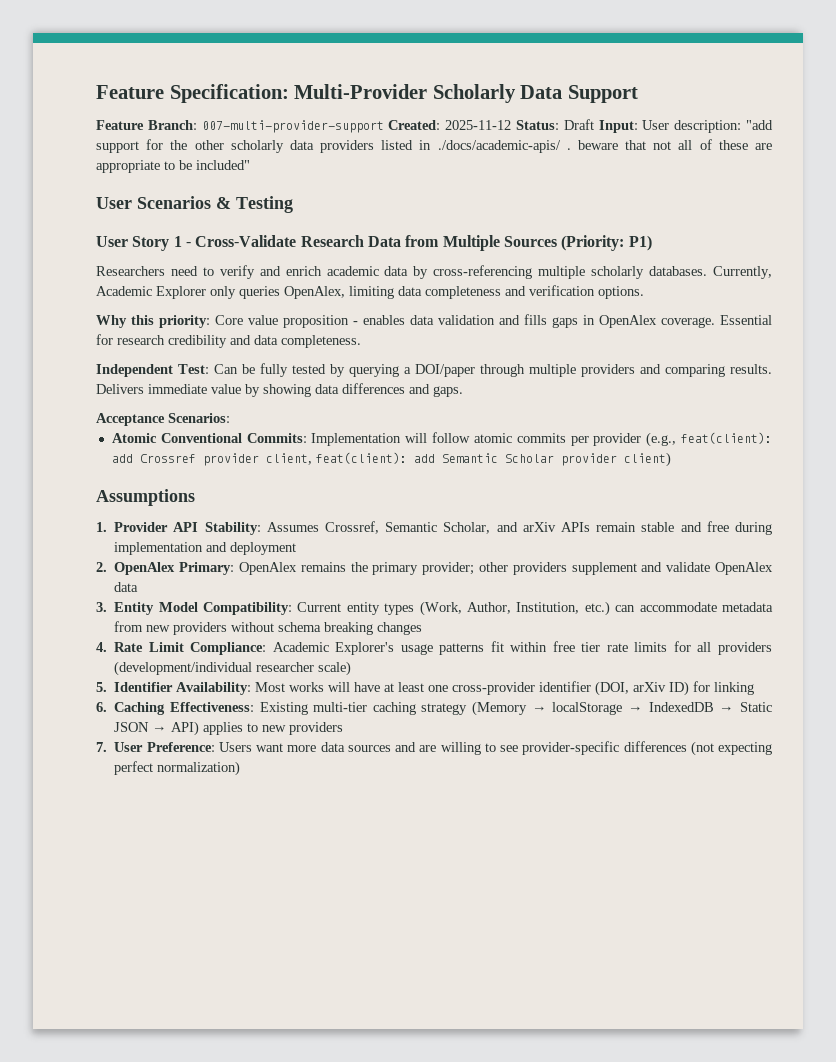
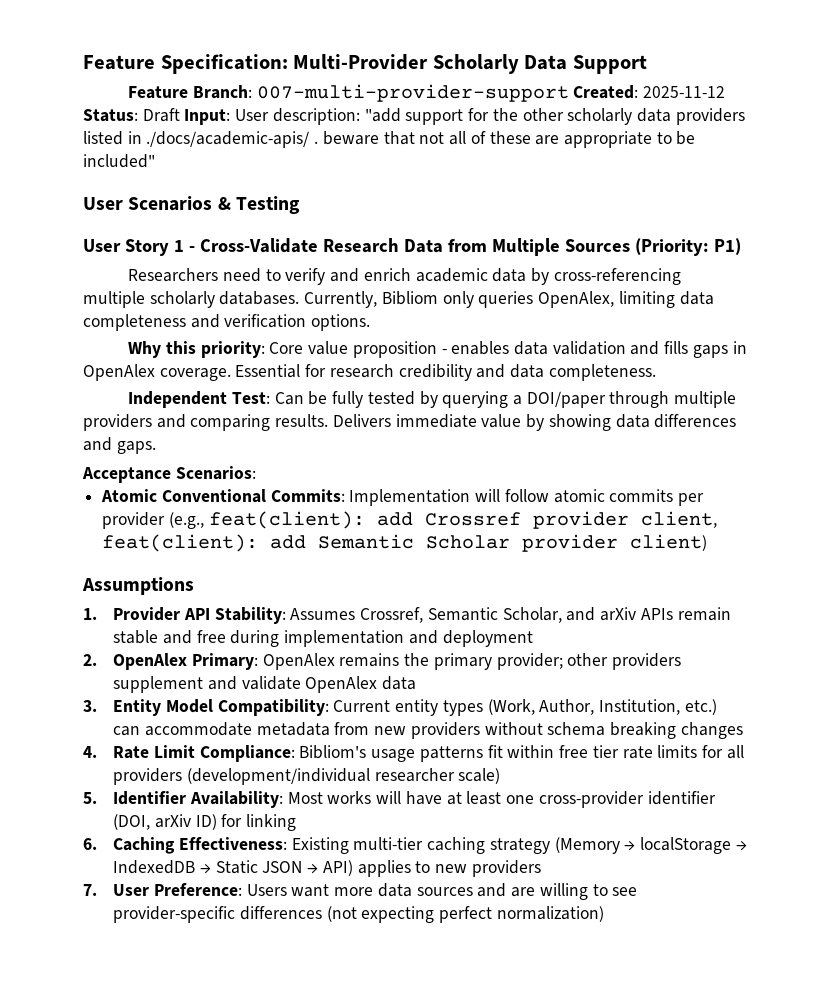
- Currently, Academic Explorer only queries OpenAlex, limiting data completeness and verification options.
+ Currently, Bibliom only queries OpenAlex, limiting data completeness and verification options.
- 4. Rate Limit Compliance: Academic Explorer's usage patterns fit within free tier rate limits for all providers (development/individual researcher scale)
+ 4. Rate Limit Compliance: Bibliom's usage patterns fit within free tier rate limits for all providers (development/individual researcher scale)

